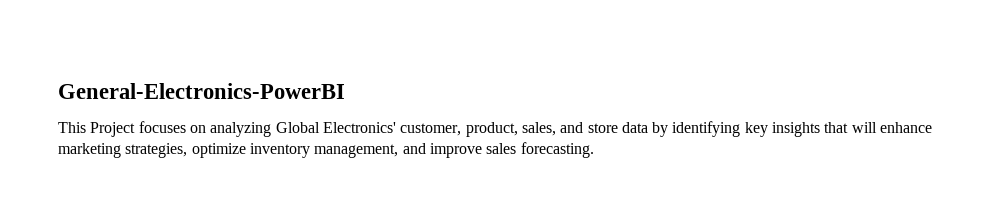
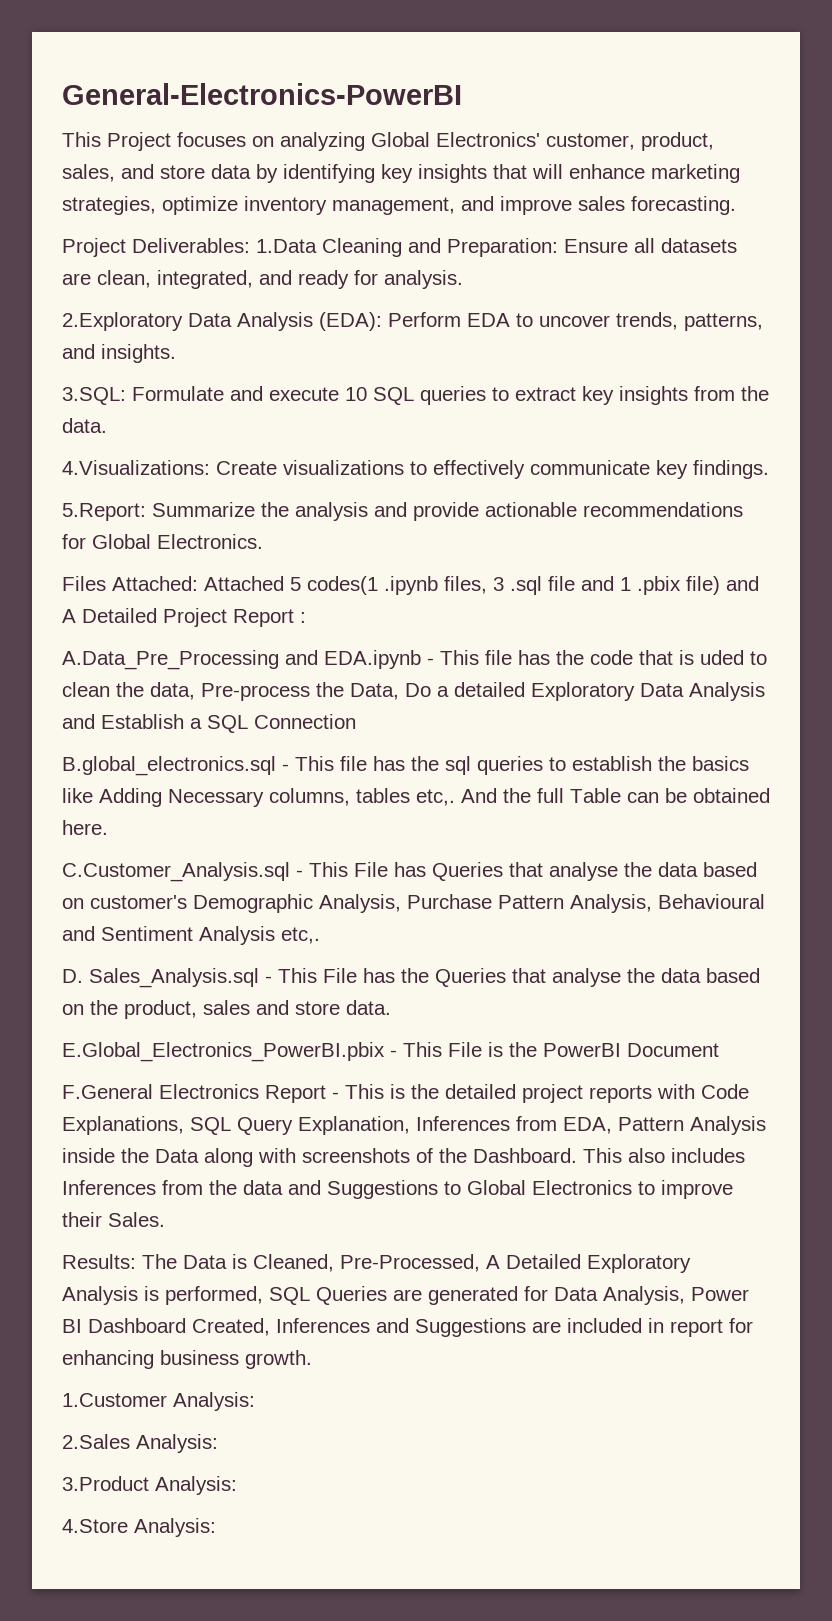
+ Project Deliverables: 1.Data Cleaning and Preparation: Ensure all datasets are clean, integrated, and ready for analysis.
+ 2.Exploratory Data Analysis (EDA): Perform EDA to uncover trends, patterns, and insights.
+ 3.SQL: Formulate and execute 10 SQL queries to extract key insights from the data.
+ 4.Visualizations: Create visualizations to effectively communicate key findings.
+ 5.Report: Summarize the analysis and provide actionable recommendations for Global Electronics.
+ Files Attached: Attached 5 codes(1 .ipynb files, 3 .sql file and 1 .pbix file) and A Detailed Project Report :
+ A.Data_Pre_Processing and EDA.ipynb - This file has the code that is uded to clean the data, Pre-process the Data, Do a detailed Exploratory Data Analysis and Establish a SQL Connection
+ B.global_electronics.sql - This file has the sql queries to establish the basics like Adding Necessary columns, tables etc,. And the full Table can be obtained here.
+ C.Customer_Analysis.sql - This File has Queries that analyse the data based on customer's Demographic Analysis, Purchase Pattern Analysis, Behavioural and Sentiment Analysis etc,.
+ D. Sales_Analysis.sql - This File has the Queries that analyse the data based on the product, sales and store data.
+ E.Global_Electronics_PowerBI.pbix - This File is the PowerBI Document
+ F.General Electronics Report - This is the detailed project reports with Code Explanations, SQL Query Explanation, Inferences from EDA, Pattern Analysis inside the Data along with screenshots of the Dashboard. This also includes Inferences from the data and Suggestions to Global Electronics to improve their Sales.
+ Results: The Data is Cleaned, Pre-Processed, A Detailed Exploratory Analysis is performed, SQL Queries are generated for Data Analysis, Power BI Dashboard Created, Inferences and Suggestions are included in report for enhancing business growth.
+ 1.Customer Analysis:
+ 2.Sales Analysis:
+ 3.Product Analysis:
+ 4.Store Analysis:

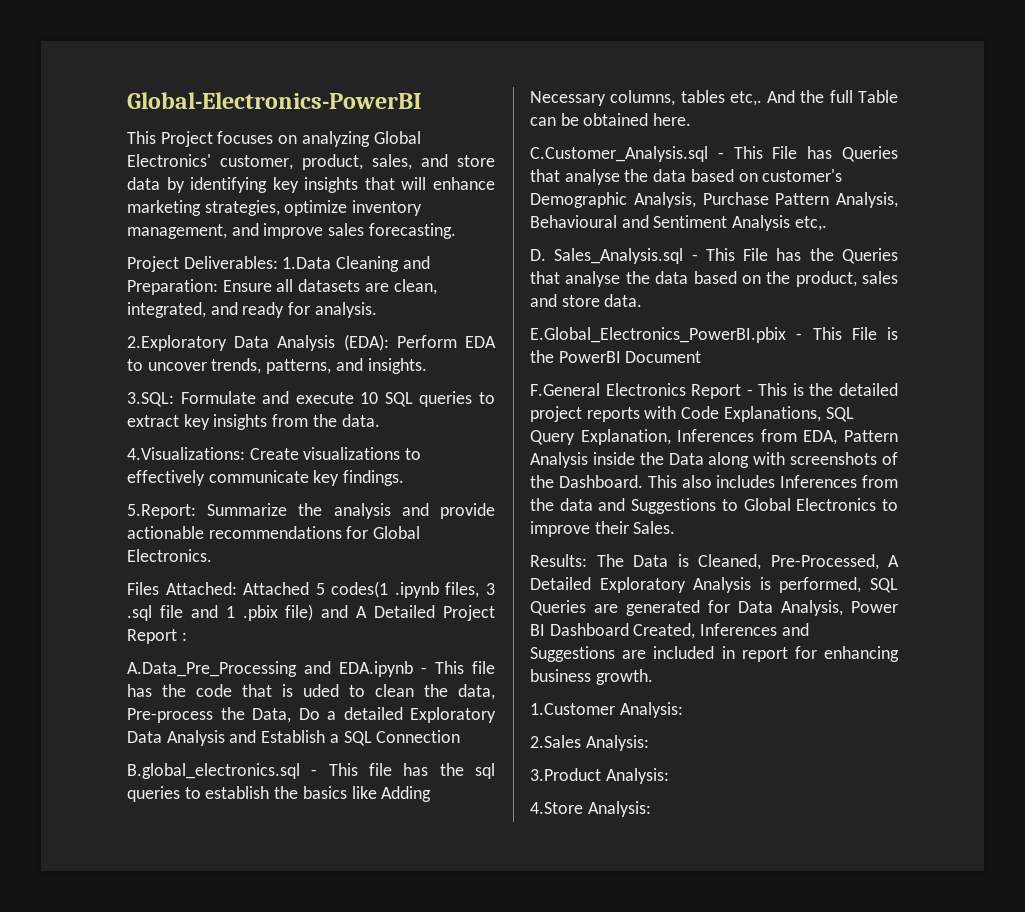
- General-Electronics-PowerBI
+ Global-Electronics-PowerBI

